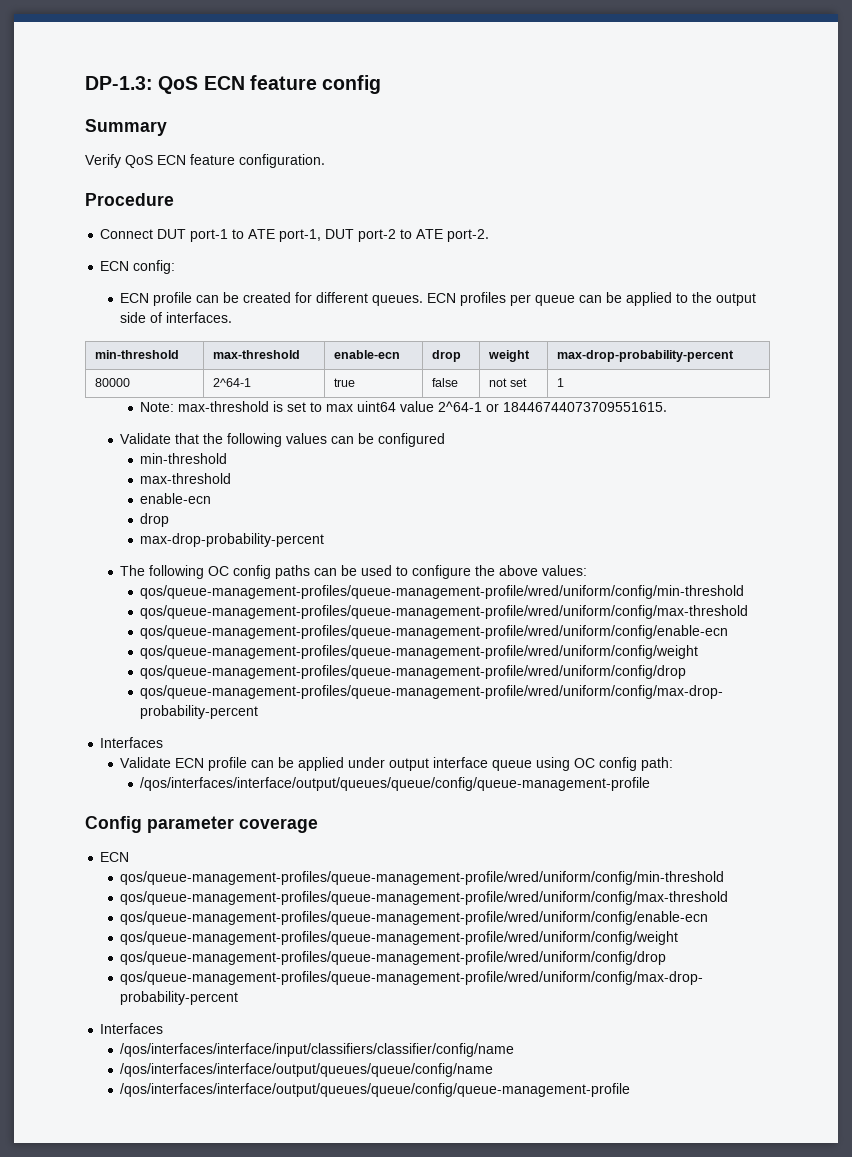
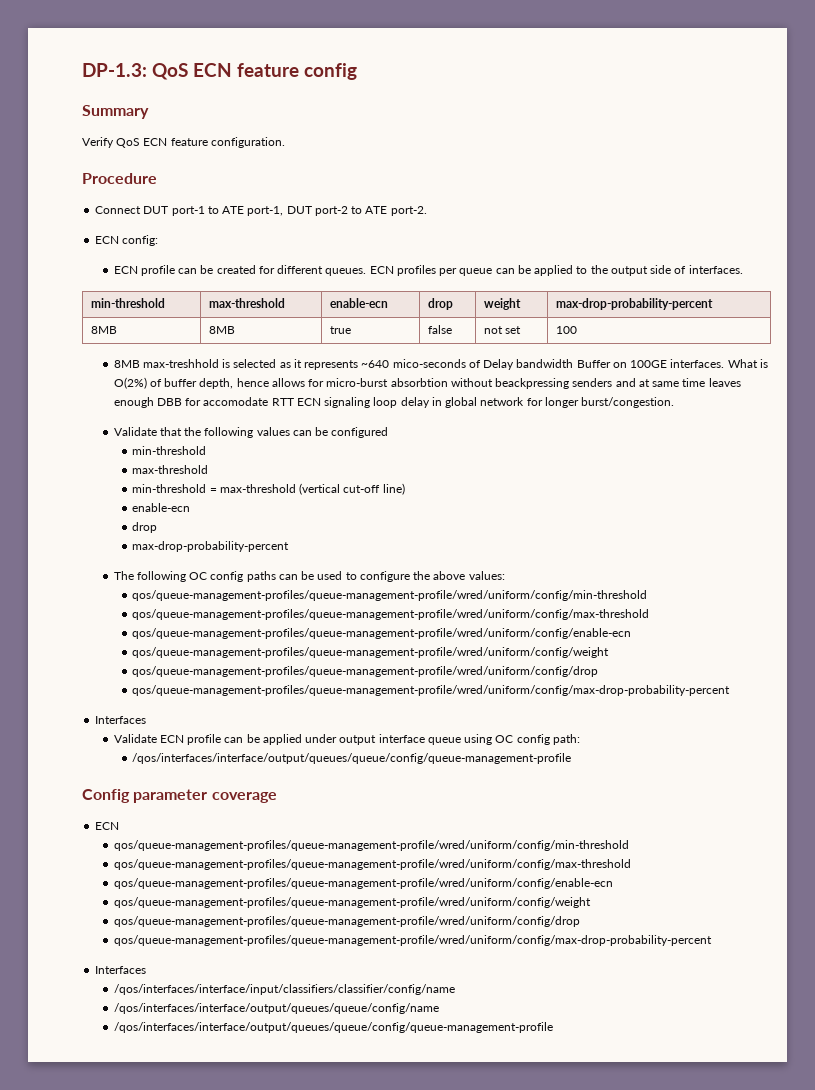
- 80000 | 2^64-1 | true | false | not set | 1
- Note: max-threshold is set to max uint64 value 2^64-1 or 18446744073709551615.
+ 8MB | 8MB | true | false | not set | 100
+ 8MB max-treshhold is selected as it represents ~640 mico-seconds of Delay bandwidth Buffer on 100GE interfaces. What is O(2%) of buffer depth, hence allows for micro-burst absorbtion without beackpressing senders and at same time leaves enough DBB for accomodate RTT ECN signaling loop delay in global network for longer burst/congestion.
+ min-threshold = max-threshold (vertical cut-off line)

